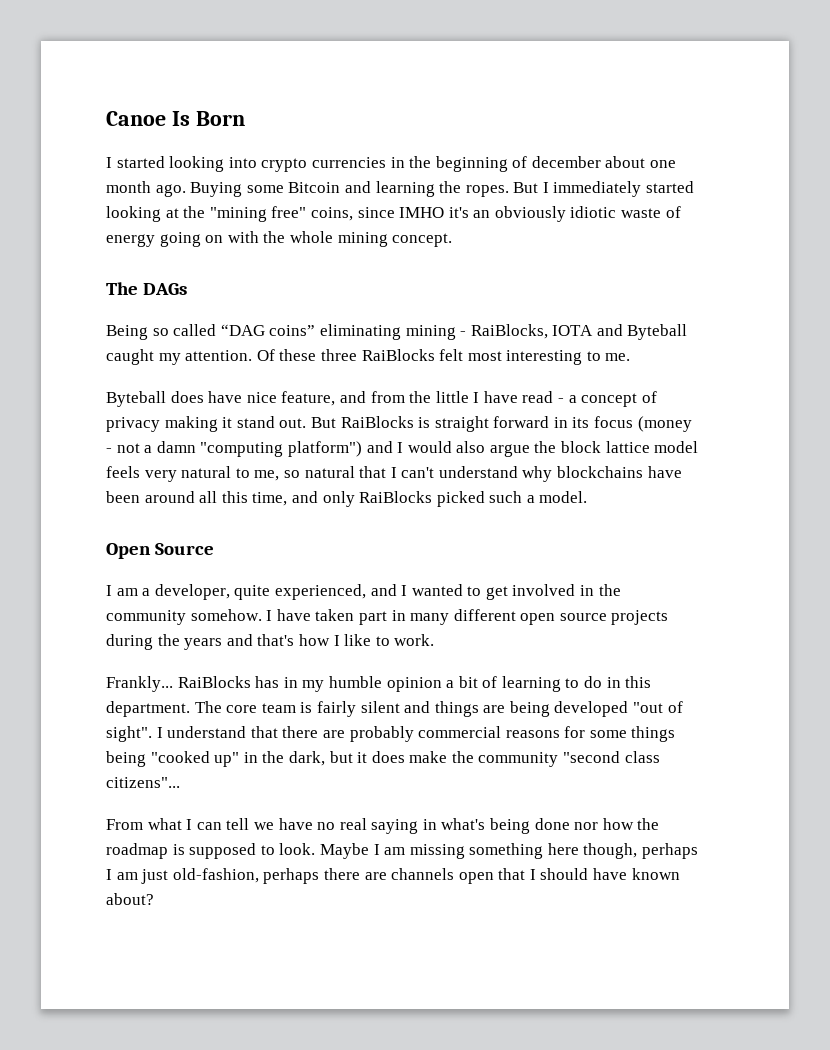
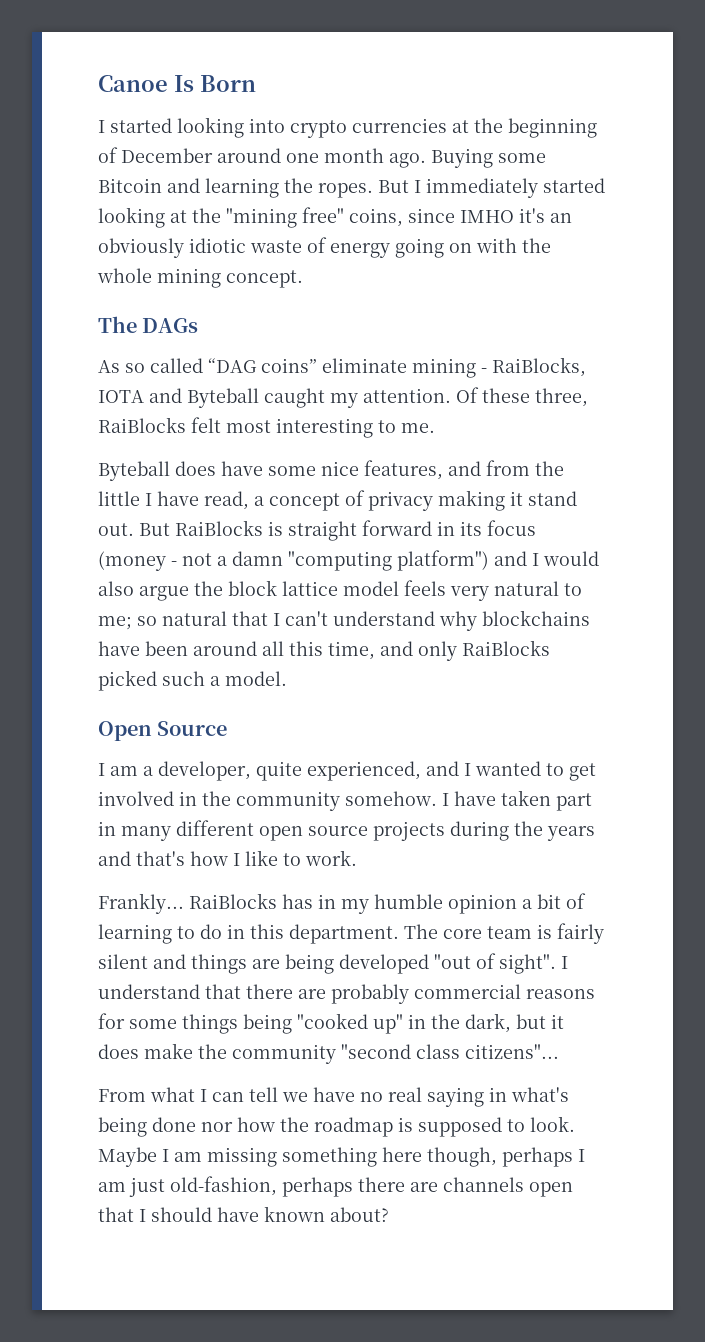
- I started looking into crypto currencies in the beginning of december about one month ago.
+ I started looking into crypto currencies at the beginning of December around one month ago.
- Being so called “DAG coins” eliminating mining - RaiBlocks, IOTA and Byteball caught my attention.
+ As so called “DAG coins” eliminate mining - RaiBlocks, IOTA and Byteball caught my attention.
- Of these three RaiBlocks felt most interesting to me.
+ Of these three, RaiBlocks felt most interesting to me.
- Byteball does have nice feature, and from the little I have read - a concept of privacy making it stand out.
+ Byteball does have some nice features, and from the little I have read, a concept of privacy making it stand out.
- But RaiBlocks is straight forward in its focus (money - not a damn "computing platform") and I would also argue the block lattice model feels very natural to me, so natural that I can't understand why blockchains have been around all this time, and only RaiBlocks picked such a model.
+ But RaiBlocks is straight forward in its focus (money - not a damn "computing platform") and I would also argue the block lattice model feels very natural to me; so natural that I can't understand why blockchains have been around all this time, and only RaiBlocks picked such a model.

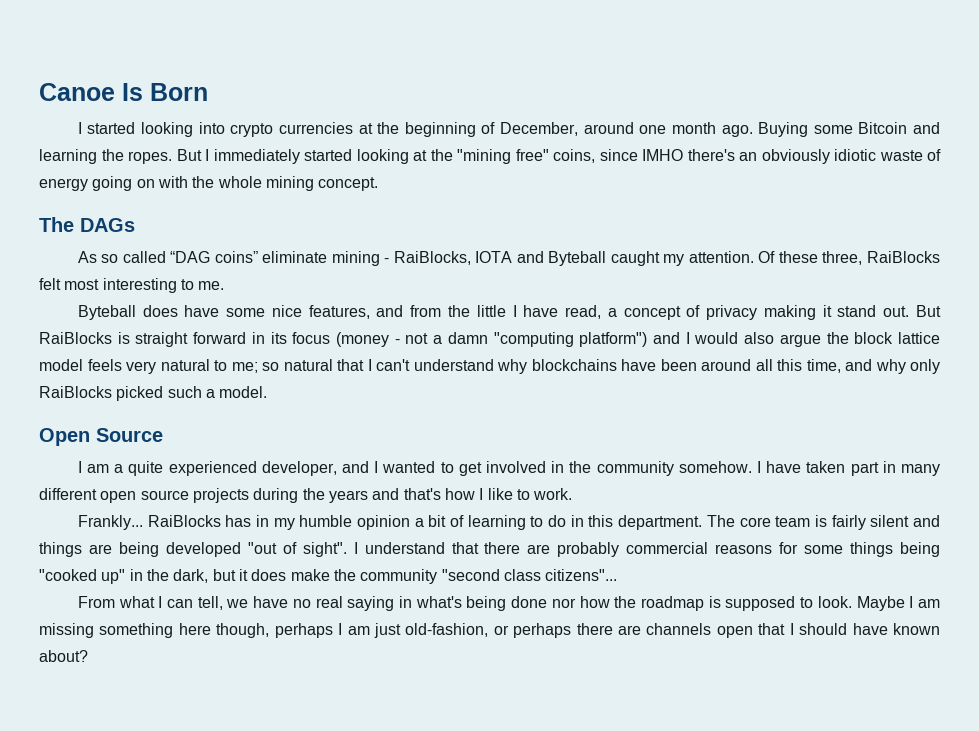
- I started looking into crypto currencies at the beginning of December around one month ago.
+ I started looking into crypto currencies at the beginning of December, around one month ago.
- But I immediately started looking at the "mining free" coins, since IMHO it's an obviously idiotic waste of energy going on with the whole mining concept.
+ But I immediately started looking at the "mining free" coins, since IMHO there's an obviously idiotic waste of energy going on with the whole mining concept.
- But RaiBlocks is straight forward in its focus (money - not a damn "computing platform") and I would also argue the block lattice model feels very natural to me; so natural that I can't understand why blockchains have been around all this time, and only RaiBlocks picked such a model.
+ But RaiBlocks is straight forward in its focus (money - not a damn "computing platform") and I would also argue the block lattice model feels very natural to me; so natural that I can't understand why blockchains have been around all this time, and why only RaiBlocks picked such a model.
- I am a developer, quite experienced, and I wanted to get involved in the community somehow.
+ I am a quite experienced developer, and I wanted to get involved in the community somehow.
- From what I can tell we have no real saying in what's being done nor how the roadmap is supposed to look.
+ From what I can tell, we have no real saying in what's being done nor how the roadmap is supposed to look.
- Maybe I am missing something here though, perhaps I am just old-fashion, perhaps there are channels open that I should have known about?
+ Maybe I am missing something here though, perhaps I am just old-fashion, or perhaps there are channels open that I should have known about?

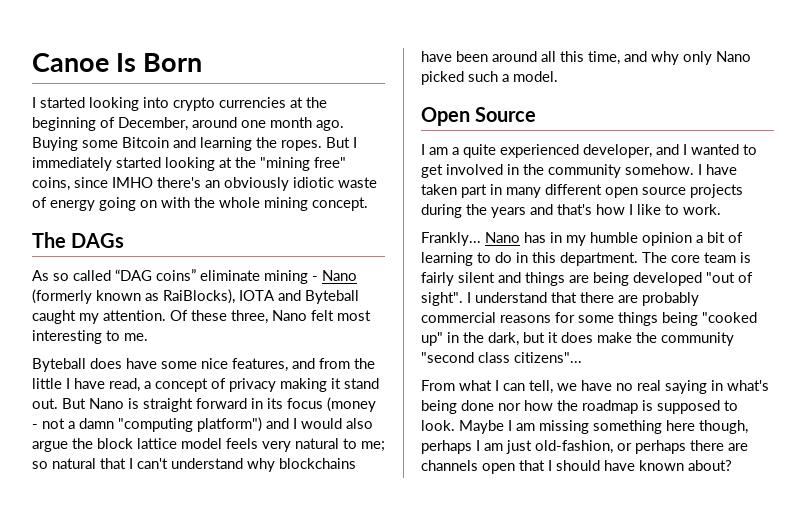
- As so called “DAG coins” eliminate mining - RaiBlocks, IOTA and Byteball caught my attention.
+ As so called “DAG coins” eliminate mining - Nano (formerly known as RaiBlocks), IOTA and Byteball caught my attention.
- Of these three, RaiBlocks felt most interesting to me.
+ Of these three, Nano felt most interesting to me.
- But RaiBlocks is straight forward in its focus (money - not a damn "computing platform") and I would also argue the block lattice model feels very natural to me; so natural that I can't understand why blockchains have been around all this time, and why only RaiBlocks picked such a model.
+ But Nano is straight forward in its focus (money - not a damn "computing platform") and I would also argue the block lattice model feels very natural to me; so natural that I can't understand why blockchains have been around all this time, and why only Nano picked such a model.
- RaiBlocks has in my humble opinion a bit of learning to do in this department.
+ Nano has in my humble opinion a bit of learning to do in this department.

